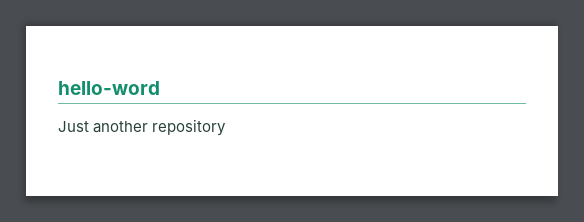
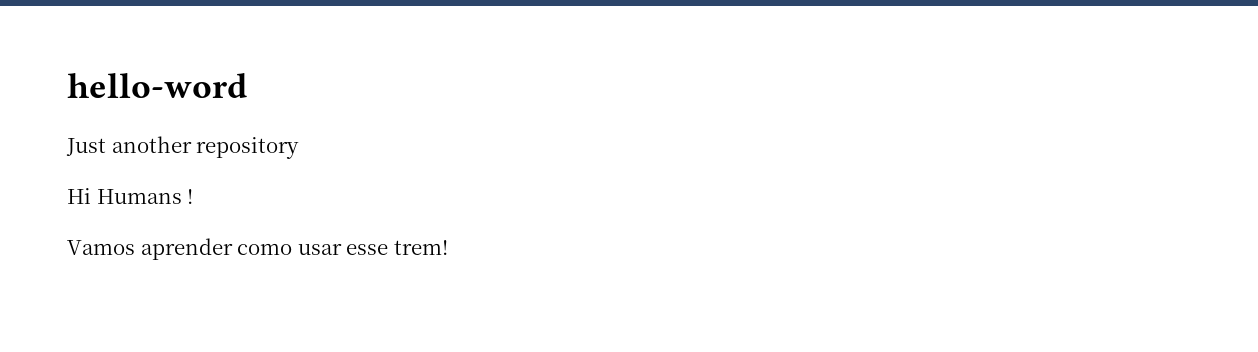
+ Hi Humans !
+ Vamos aprender como usar esse trem!

